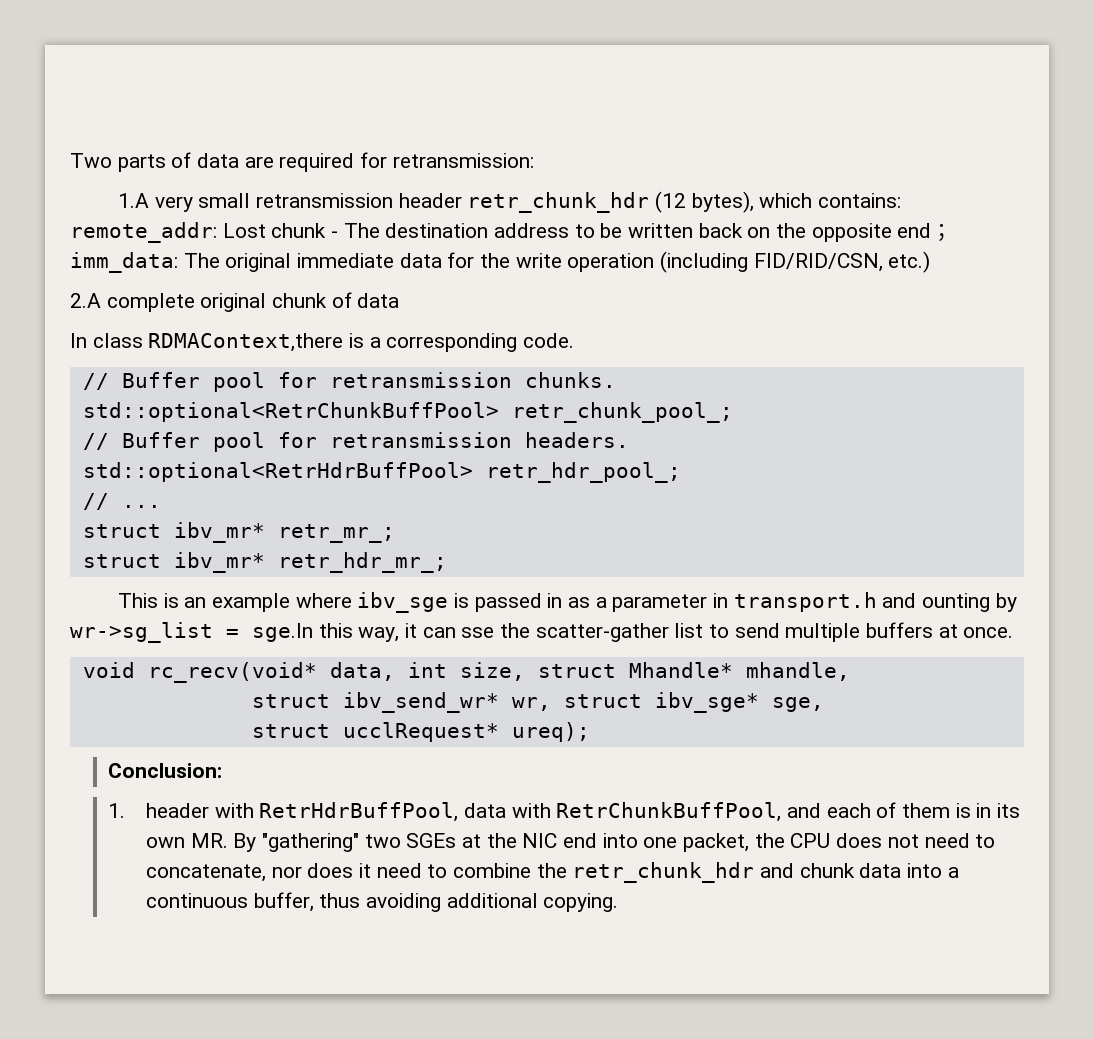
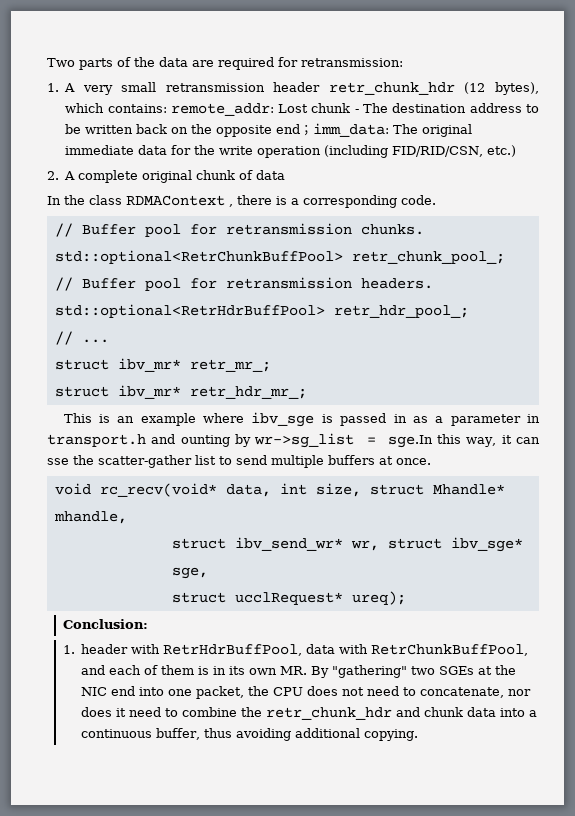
- Two parts of data are required for retransmission:
+ Two parts of the data are required for retransmission:
- 1.A very small retransmission header retr_chunk_hdr (12 bytes), which contains: remote_addr: Lost chunk - The destination address to be written back on the opposite end；imm_data: The original immediate data for the write operation (including FID/RID/CSN, etc.)
+ 1. A very small retransmission header retr_chunk_hdr (12 bytes), which contains: remote_addr: Lost chunk - The destination address to be written back on the opposite end；imm_data: The original immediate data for the write operation (including FID/RID/CSN, etc.)
- 2.A complete original chunk of data
+ 2. A complete original chunk of data
- In class RDMAContext,there is a corresponding code.
+ In the class RDMAContext , there is a corresponding code.

